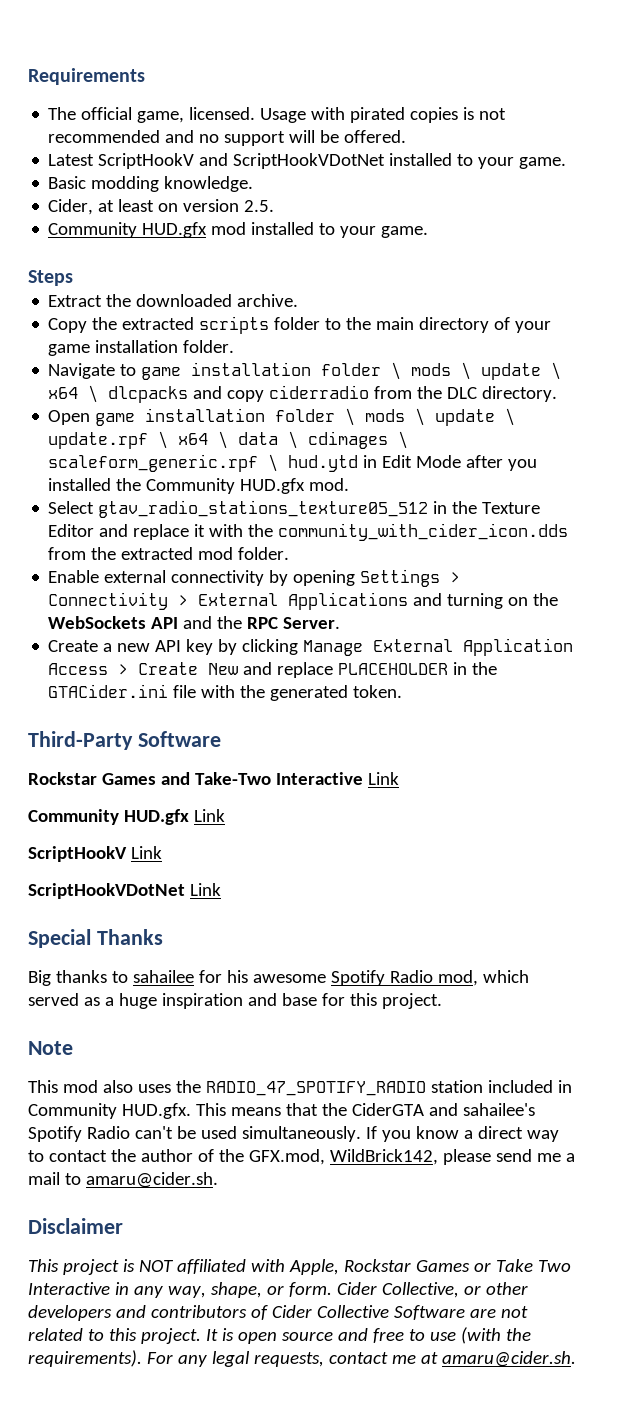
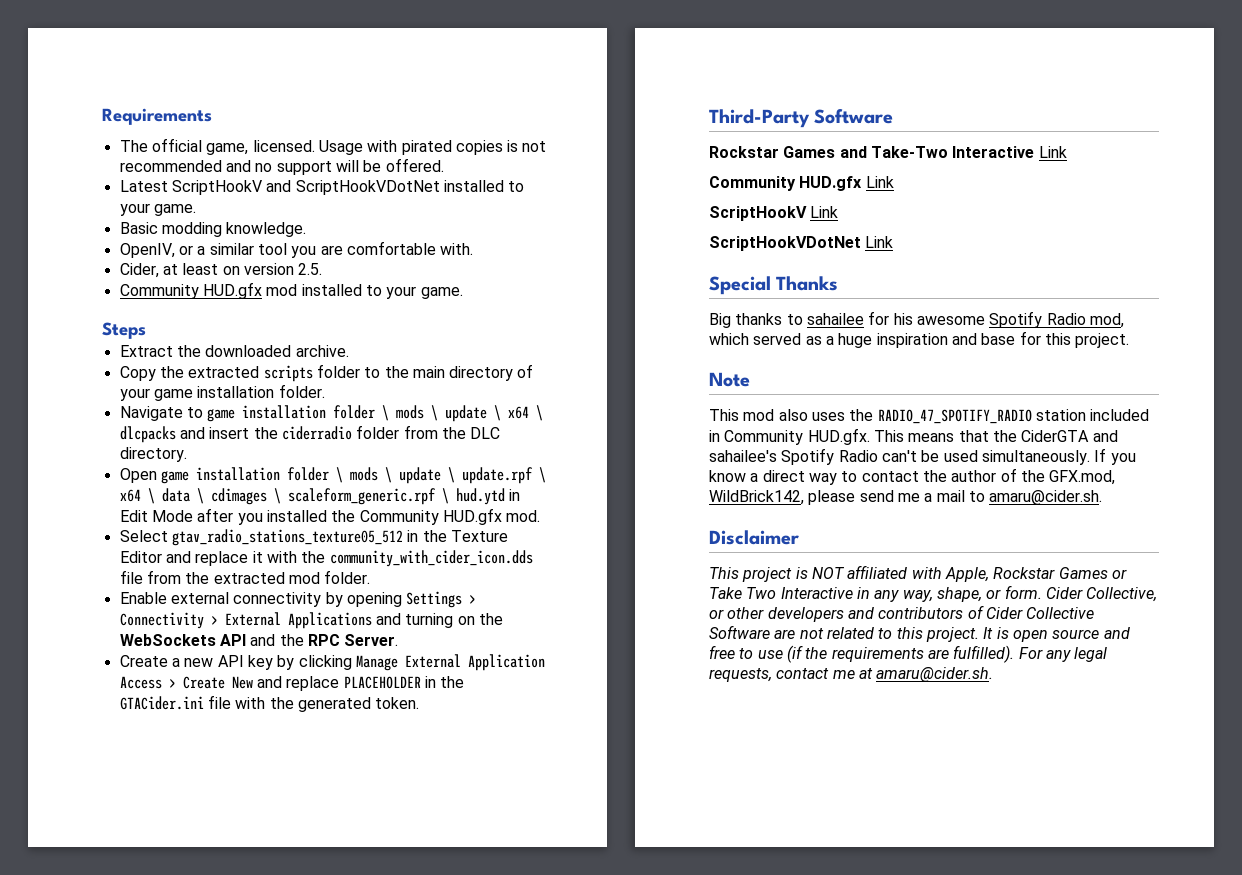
+ OpenIV, or a similar tool you are comfortable with.
- Navigate to game installation folder \ mods \ update \ x64 \ dlcpacks and copy ciderradio from the DLC directory.
+ Navigate to game installation folder \ mods \ update \ x64 \ dlcpacks and insert the ciderradio folder from the DLC directory.
- Select gtav_radio_stations_texture05_512 in the Texture Editor and replace it with the community_with_cider_icon.dds from the extracted mod folder.
+ Select gtav_radio_stations_texture05_512 in the Texture Editor and replace it with the community_with_cider_icon.dds file from the extracted mod folder.
- It is open source and free to use (with the requirements).
+ It is open source and free to use (if the requirements are fulfilled).

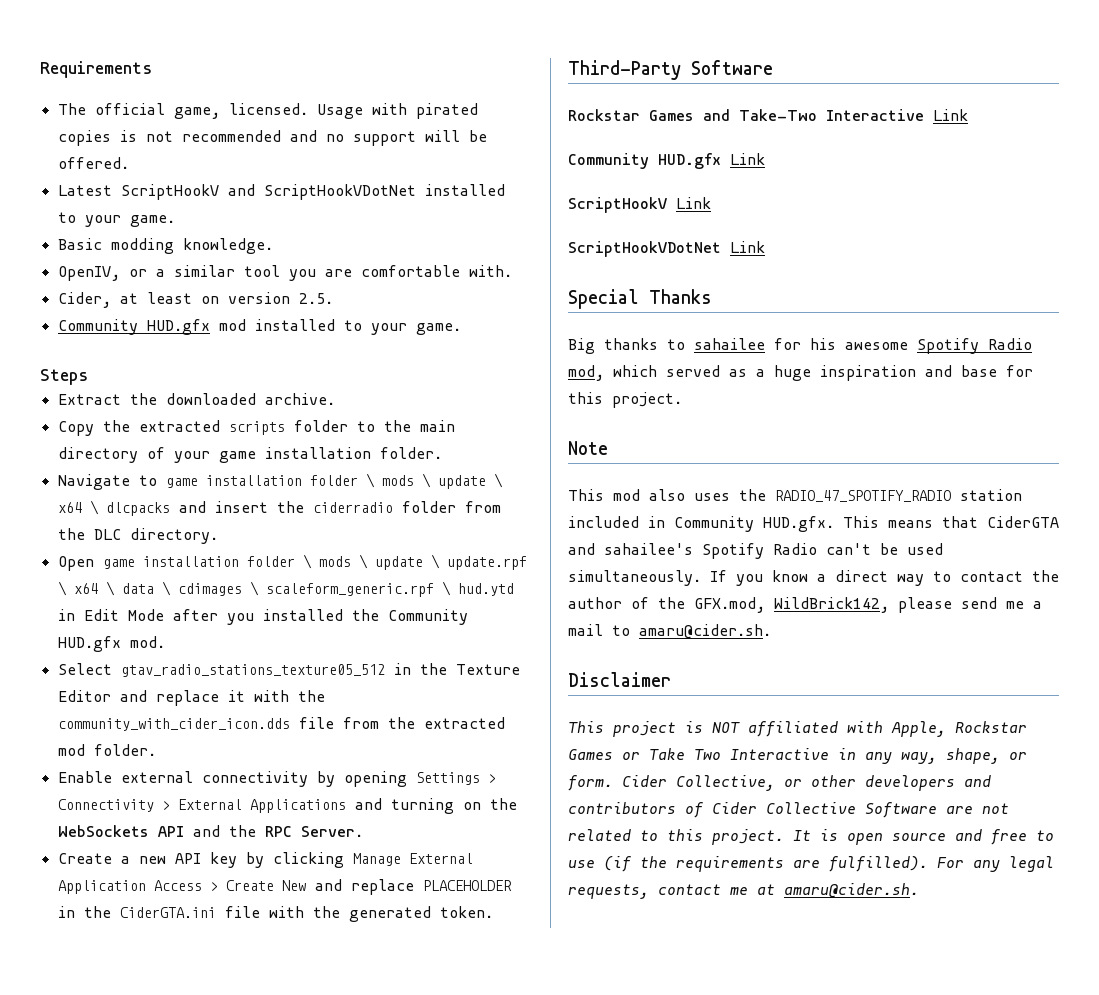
- Create a new API key by clicking Manage External Application Access > Create New and replace PLACEHOLDER in the GTACider.ini file with the generated token.
+ Create a new API key by clicking Manage External Application Access > Create New and replace PLACEHOLDER in the CiderGTA.ini file with the generated token.
- This mod also uses the RADIO_47_SPOTIFY_RADIO station included in Community HUD.gfx. This means that the CiderGTA and sahailee's Spotify Radio can't be used simultaneously.
+ This mod also uses the RADIO_47_SPOTIFY_RADIO station included in Community HUD.gfx. This means that CiderGTA and sahailee's Spotify Radio can't be used simultaneously.

